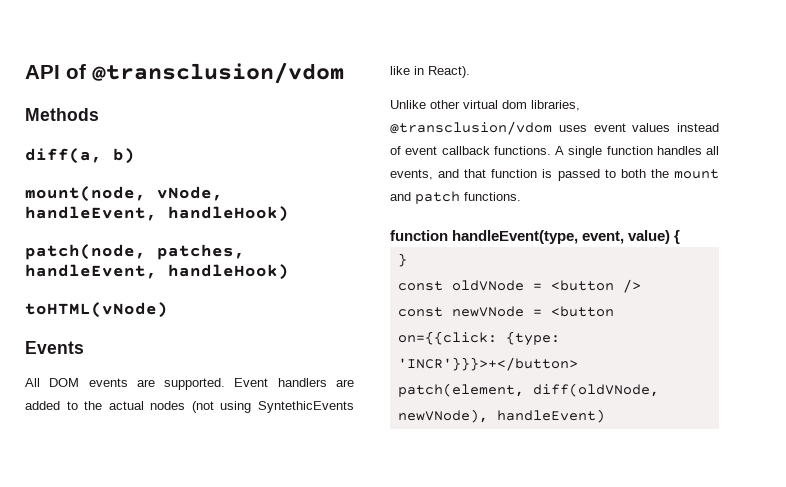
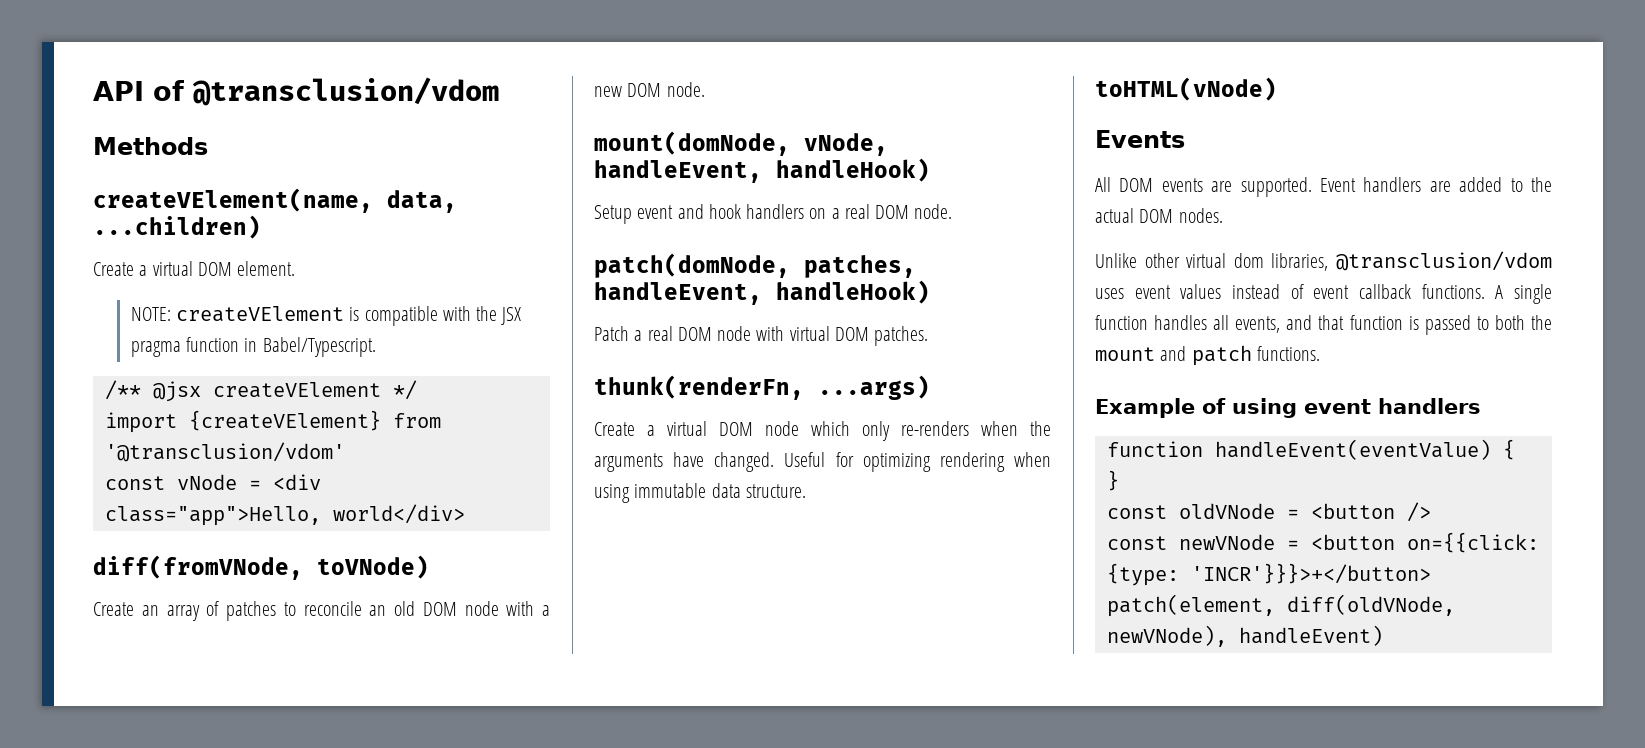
- diff(a, b)
- mount(node, vNode, handleEvent, handleHook)
- patch(node, patches, handleEvent, handleHook)
+ createVElement(name, data, ...children)
+ Create a virtual DOM element.
+ NOTE: createVElement is compatible with the JSX pragma function in Babel/Typescript.
+ /** @jsx createVElement */
+ import {createVElement} from '@transclusion/vdom'
+ const vNode = <div class="app">Hello, world</div>
+ diff(fromVNode, toVNode)
+ Create an array of patches to reconcile an old DOM node with a new DOM node.
+ mount(domNode, vNode, handleEvent, handleHook)
+ Setup event and hook handlers on a real DOM node.
+ patch(domNode, patches, handleEvent, handleHook)
+ Patch a real DOM node with virtual DOM patches.
+ thunk(renderFn, ...args)
+ Create a virtual DOM node which only re-renders when the arguments have changed. Useful for optimizing rendering when using immutable data structure.
- Event handlers are added to the actual nodes (not using SyntethicEvents like in React).
+ Event handlers are added to the actual DOM nodes.
- function handleEvent(type, event, value) {
+ Example of using event handlers
+ function handleEvent(eventValue) {

